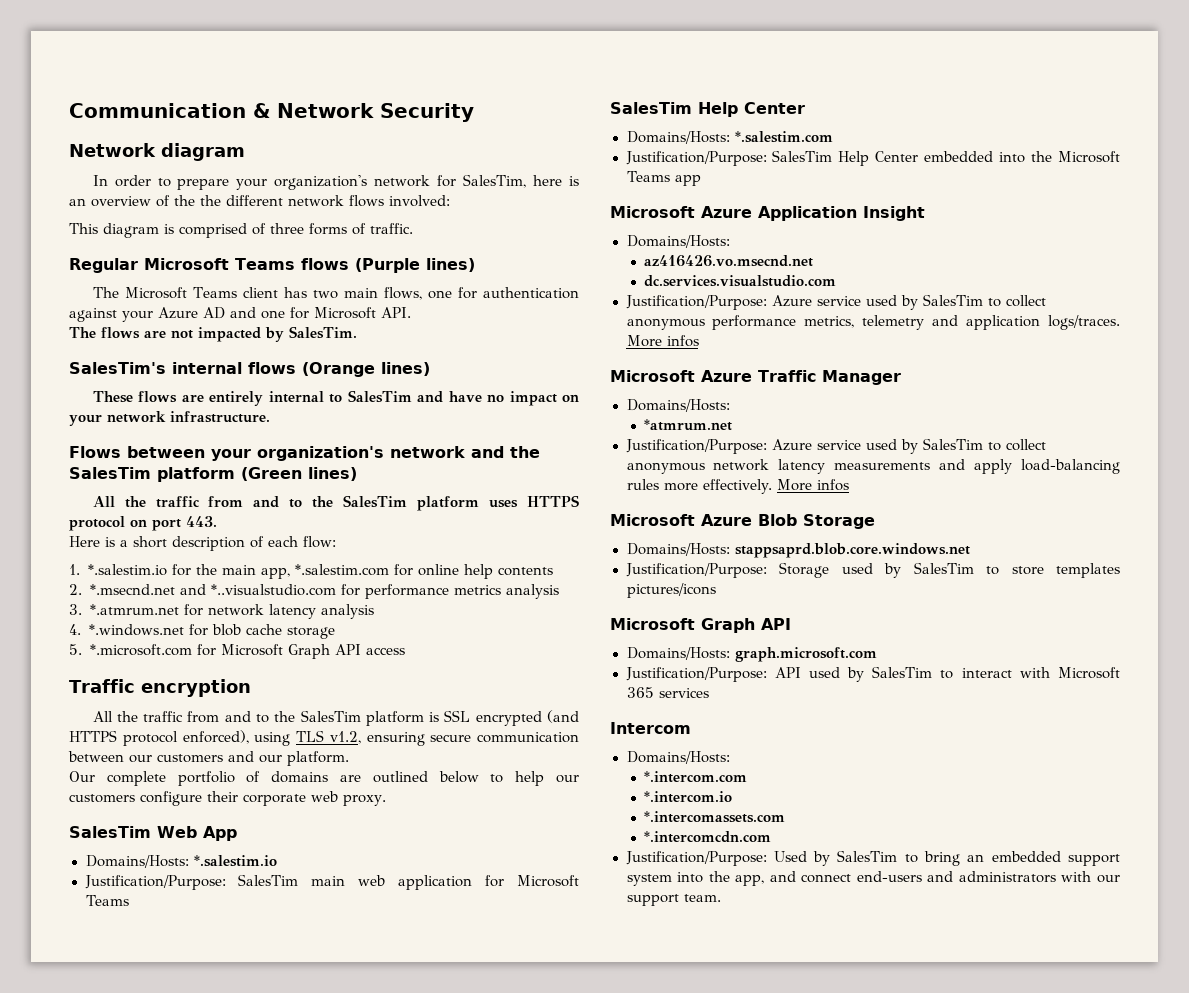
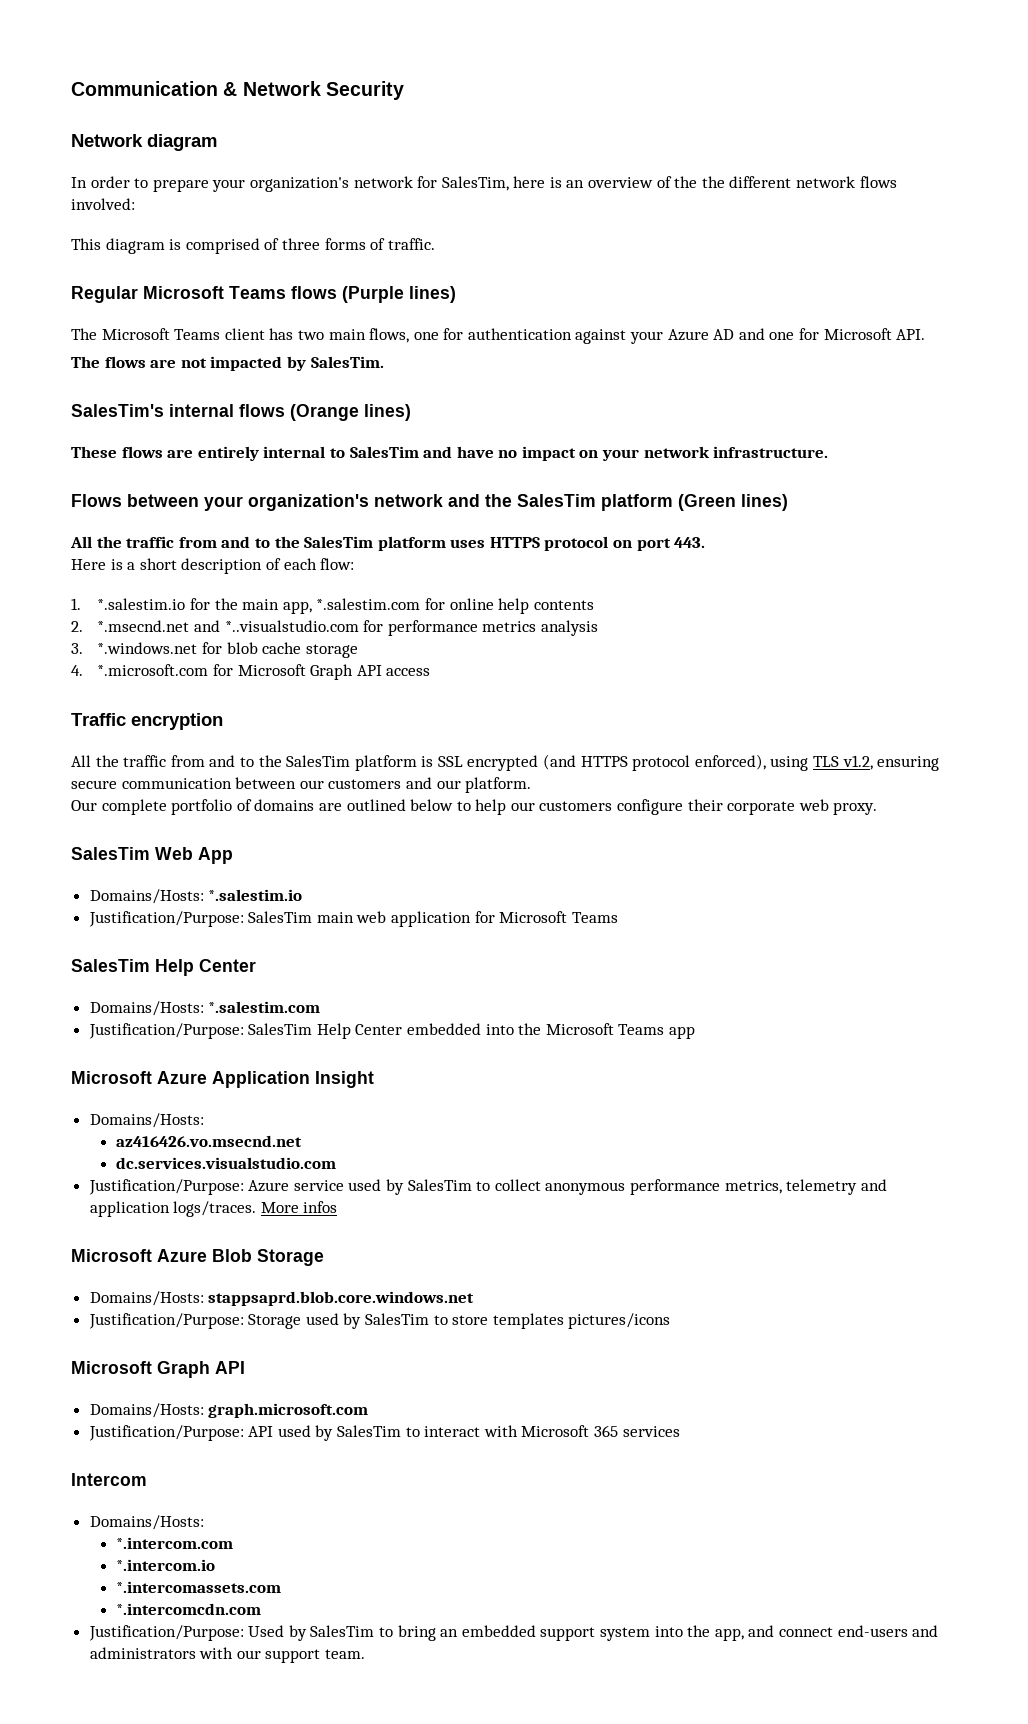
- 3. *.atmrum.net for network latency analysis
- 4. *.windows.net for blob cache storage
+ 3. *.windows.net for blob cache storage
- 5. *.microsoft.com for Microsoft Graph API access
+ 4. *.microsoft.com for Microsoft Graph API access
- Microsoft Azure Traffic Manager
- Domains/Hosts:
- *atmrum.net
- Justification/Purpose: Azure service used by SalesTim to collect anonymous network latency measurements and apply load-balancing rules more effectively. More infos

